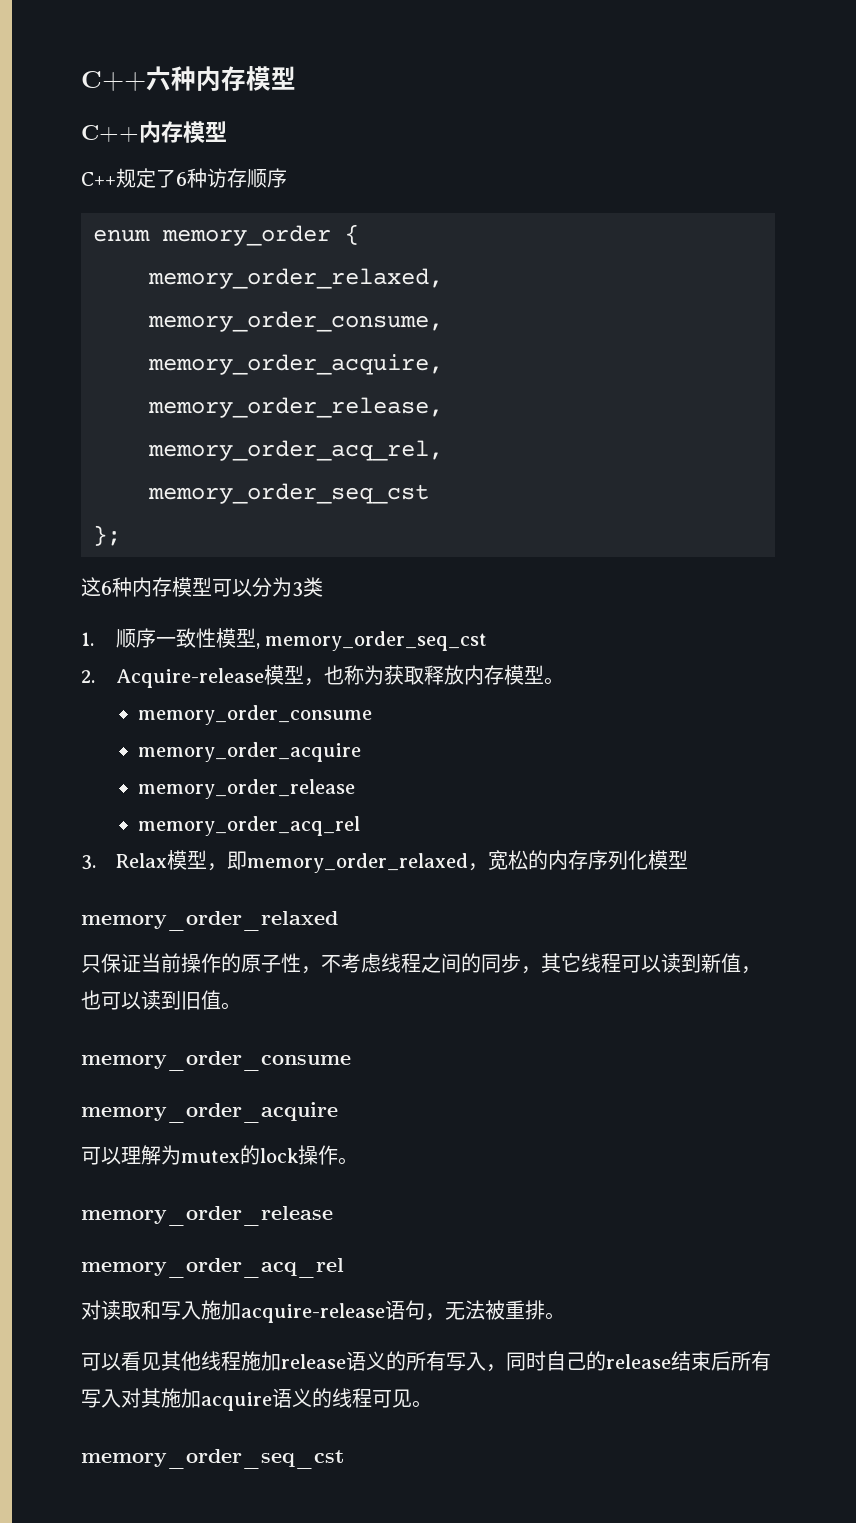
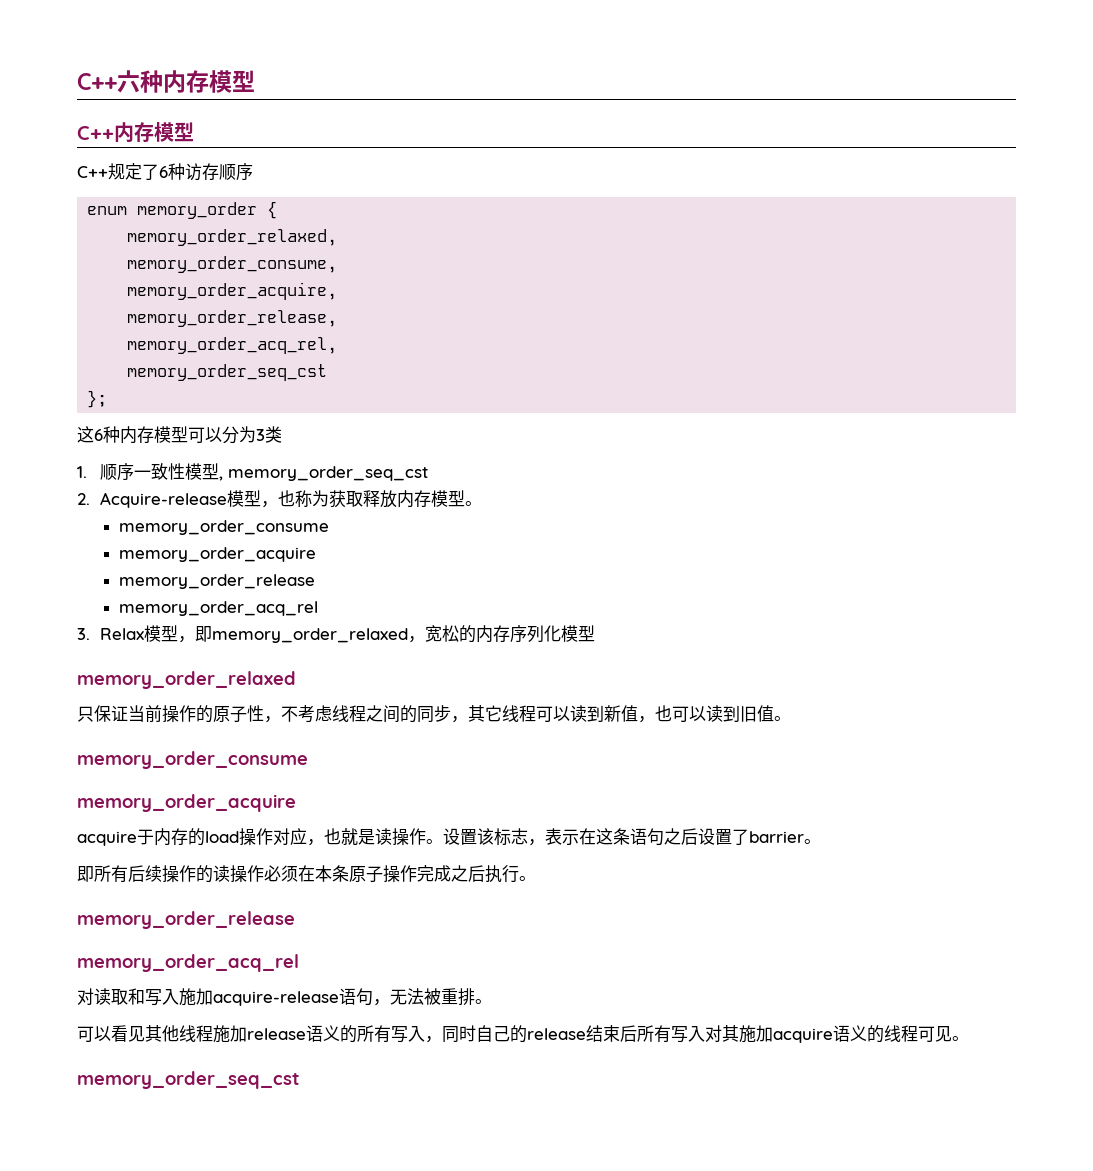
- 可以理解为mutex的lock操作。
+ acquire于内存的load操作对应，也就是读操作。设置该标志，表示在这条语句之后设置了barrier。
+ 即所有后续操作的读操作必须在本条原子操作完成之后执行。

